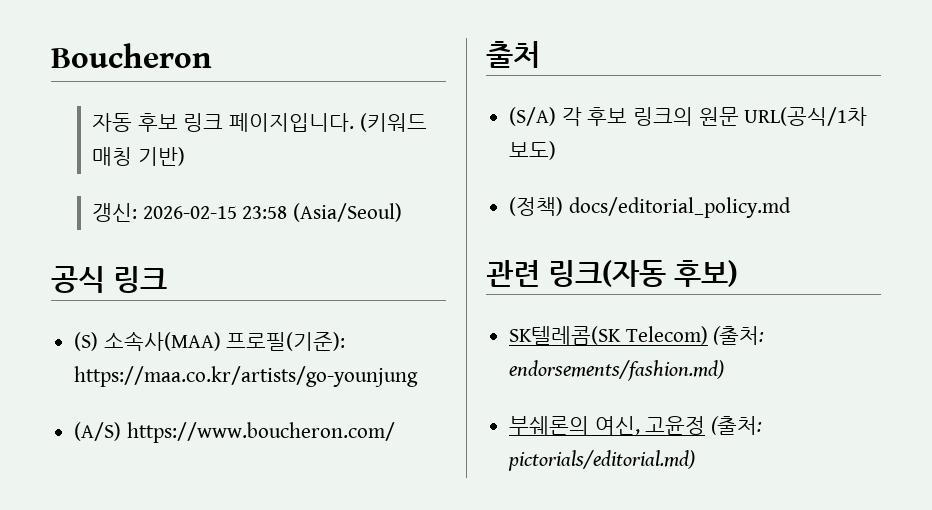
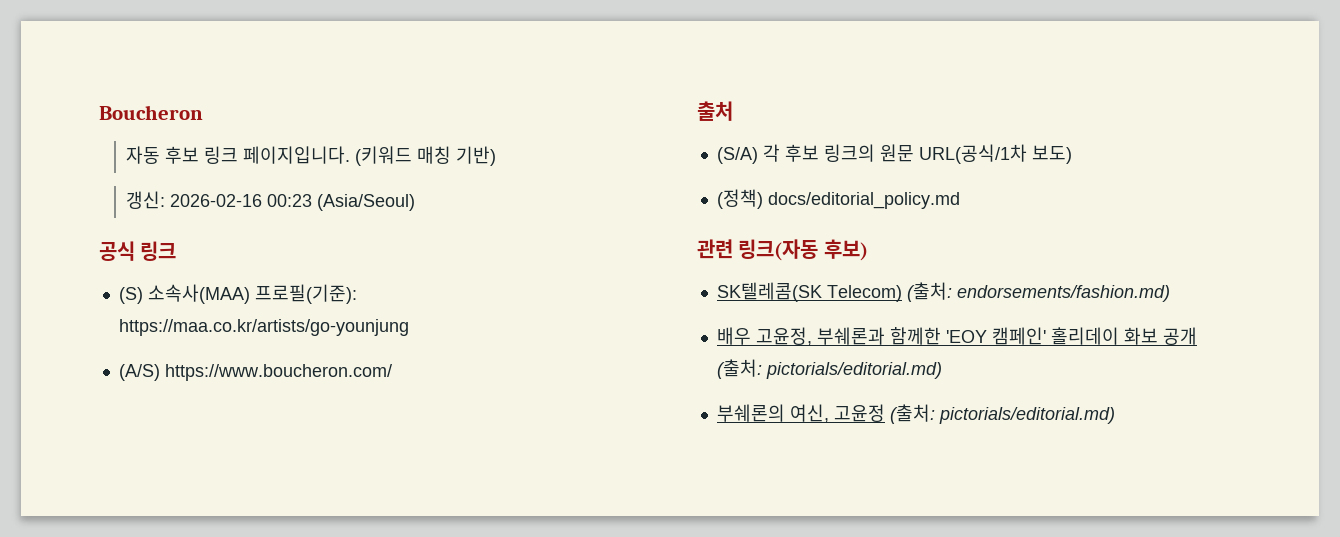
- 갱신: 2026-02-15 23:58 (Asia/Seoul)
+ 갱신: 2026-02-16 00:23 (Asia/Seoul)
+ 배우 고윤정, 부쉐론과 함께한 'EOY 캠페인' 홀리데이 화보 공개 (출처: pictorials/editorial.md)

